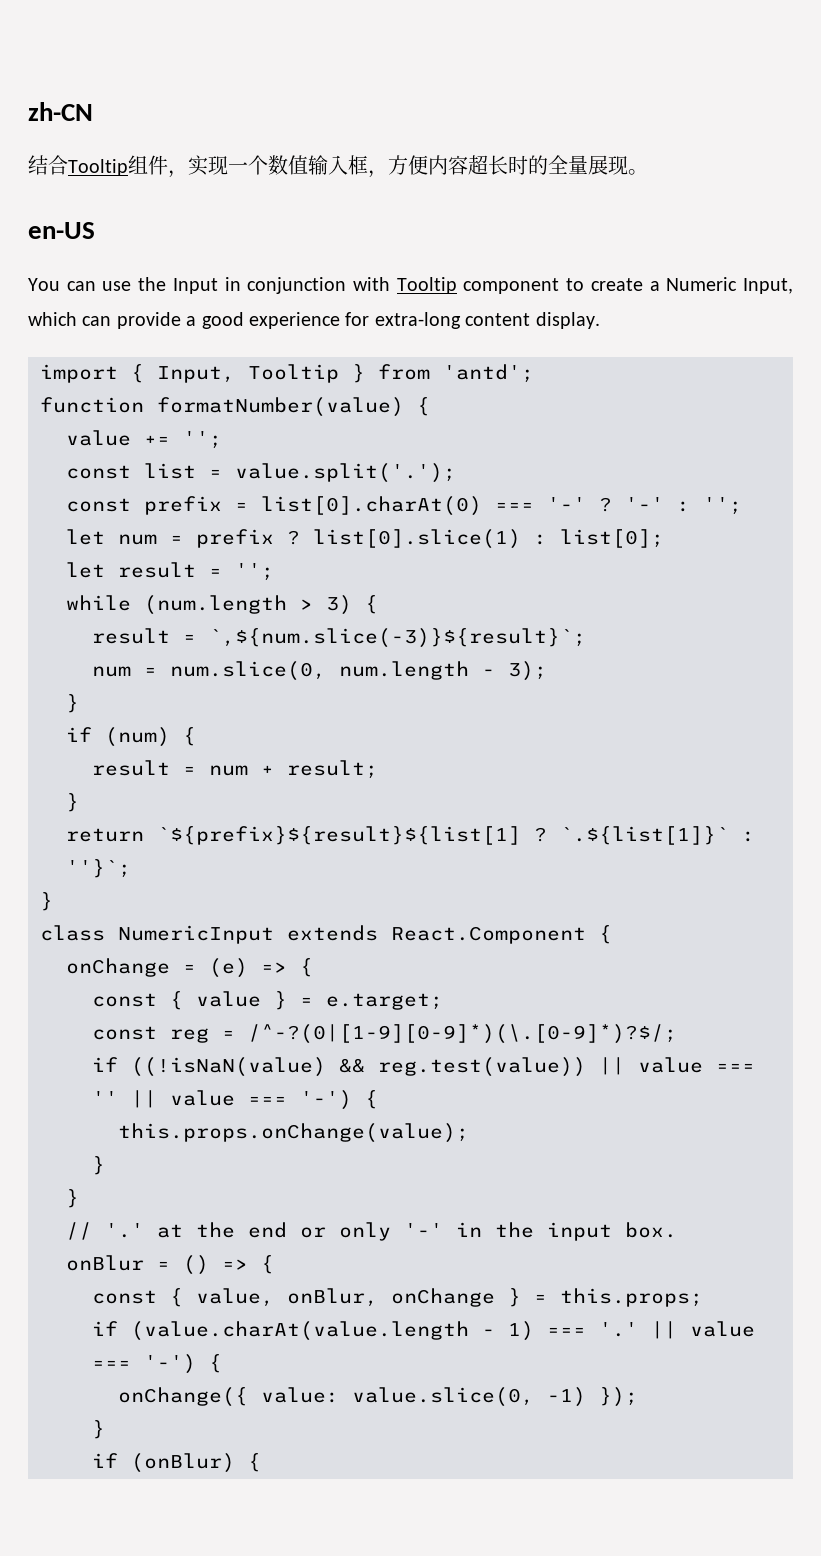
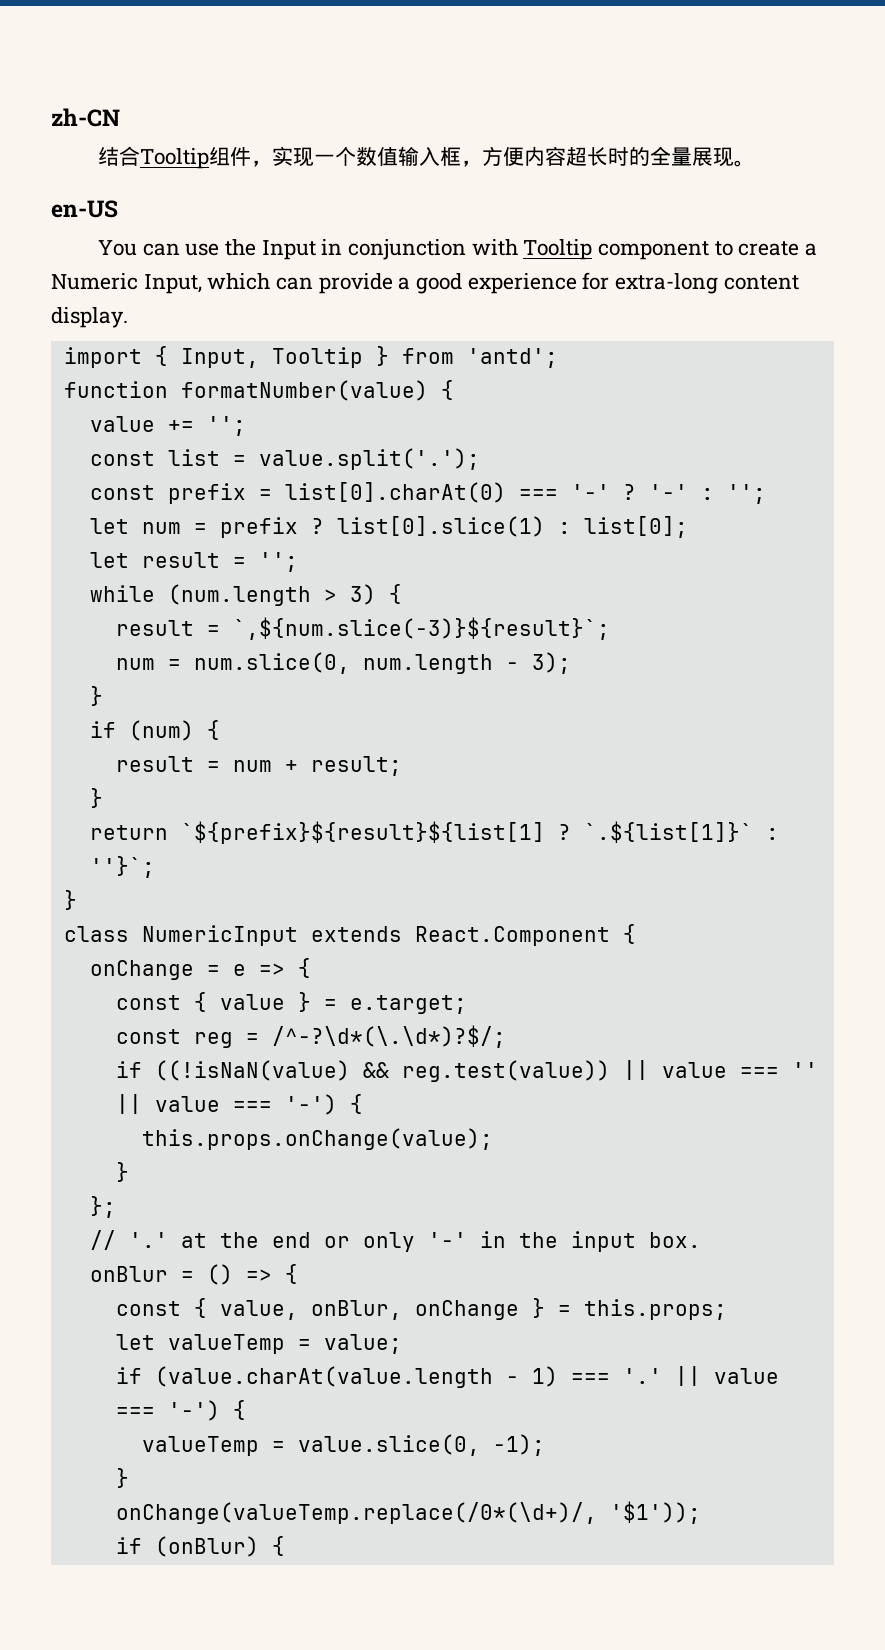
- onChange = (e) => {
+ onChange = e => {
- const reg = /^-?(0|[1-9][0-9]*)(\.[0-9]*)?$/;
+ const reg = /^-?\d*(\.\d*)?$/;
  this.props.onChange(value);
  }
- }
+ };
+ let valueTemp = value;
- onChange({ value: value.slice(0, -1) });
+ valueTemp = value.slice(0, -1);
  }
+ onChange(valueTemp.replace(/0*(\d+)/, '$1'));

